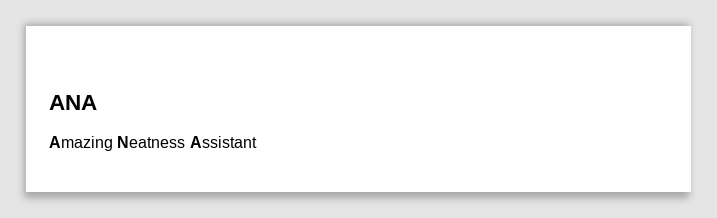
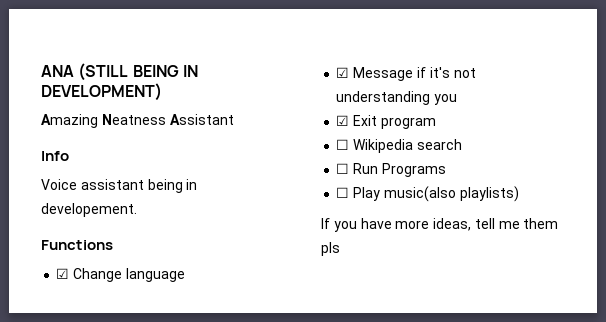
- ANA
+ ANA (STILL BEING IN DEVELOPMENT)
+ Info
+ Voice assistant being in developement.
+ Functions
+ ☑ Change language
+ ☑ Message if it's not understanding you
+ ☑ Exit program
+ ☐ Wikipedia search
+ ☐ Run Programs
+ ☐ Play music(also playlists)
+ If you have more ideas, tell me them pls

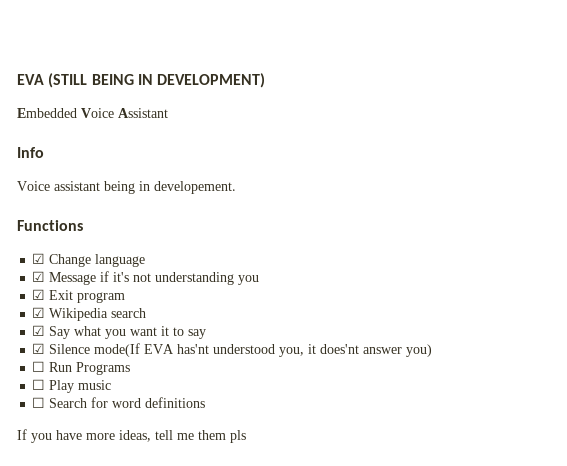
- ANA (STILL BEING IN DEVELOPMENT)
+ EVA (STILL BEING IN DEVELOPMENT)
- Amazing Neatness Assistant
+ Embedded Voice Assistant
- ☐ Wikipedia search
+ ☑ Wikipedia search
+ ☑ Say what you want it to say
+ ☑ Silence mode(If EVA has'nt understood you, it does'nt answer you)
- ☐ Play music(also playlists)
+ ☐ Play music
+ ☐ Search for word definitions

